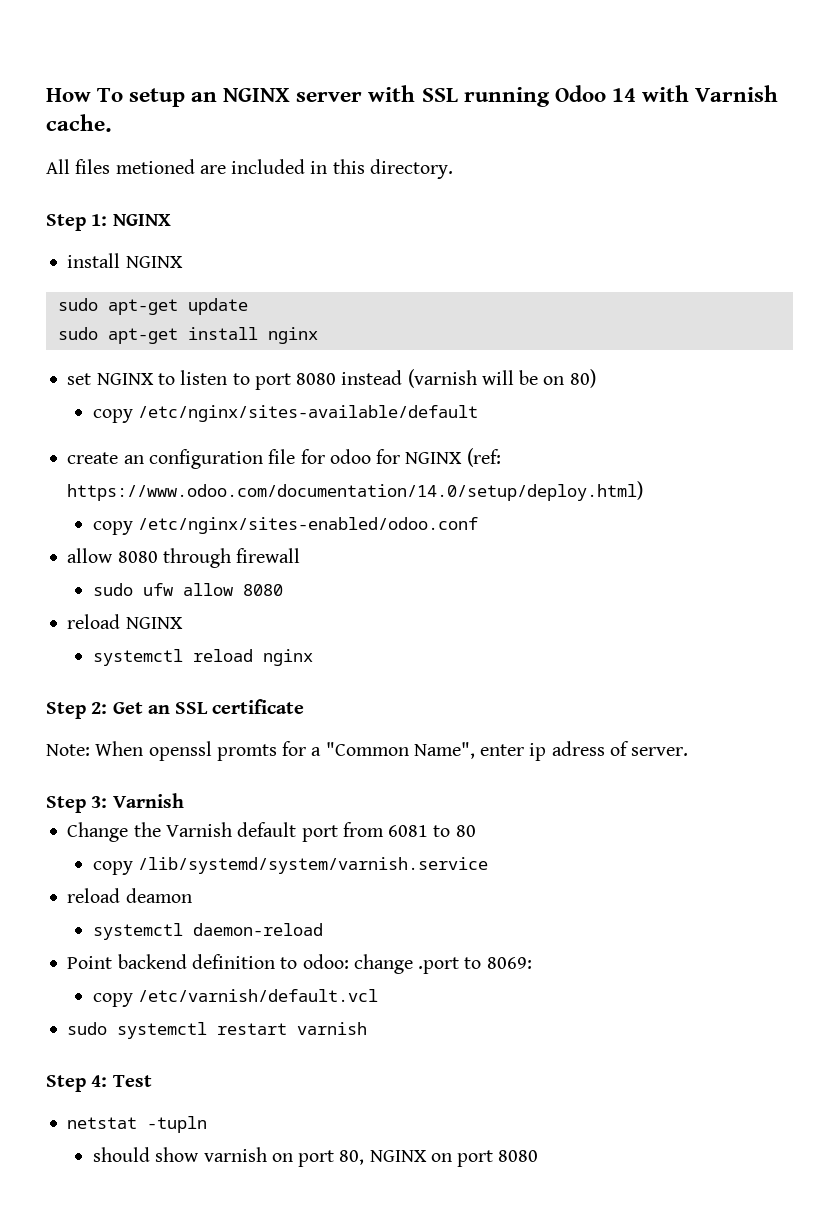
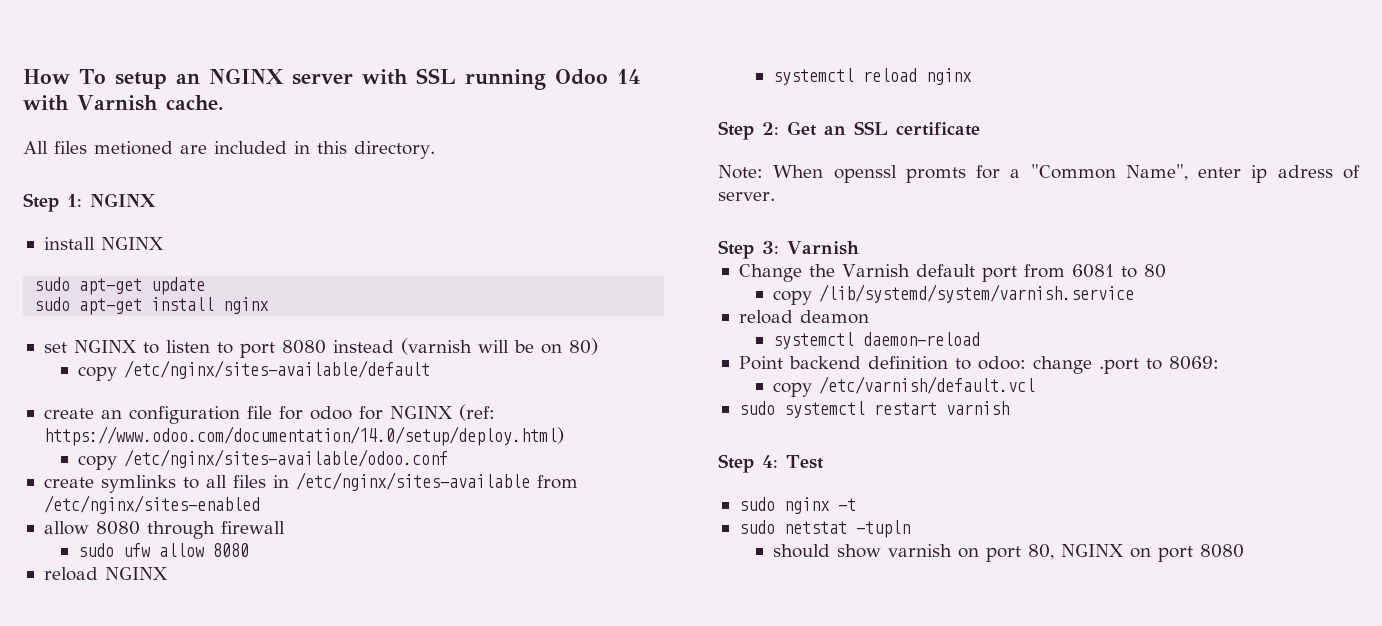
- copy /etc/nginx/sites-enabled/odoo.conf
+ copy /etc/nginx/sites-available/odoo.conf
+ create symlinks to all files in /etc/nginx/sites-available from /etc/nginx/sites-enabled
- netstat -tupln
+ sudo nginx -t
+ sudo netstat -tupln

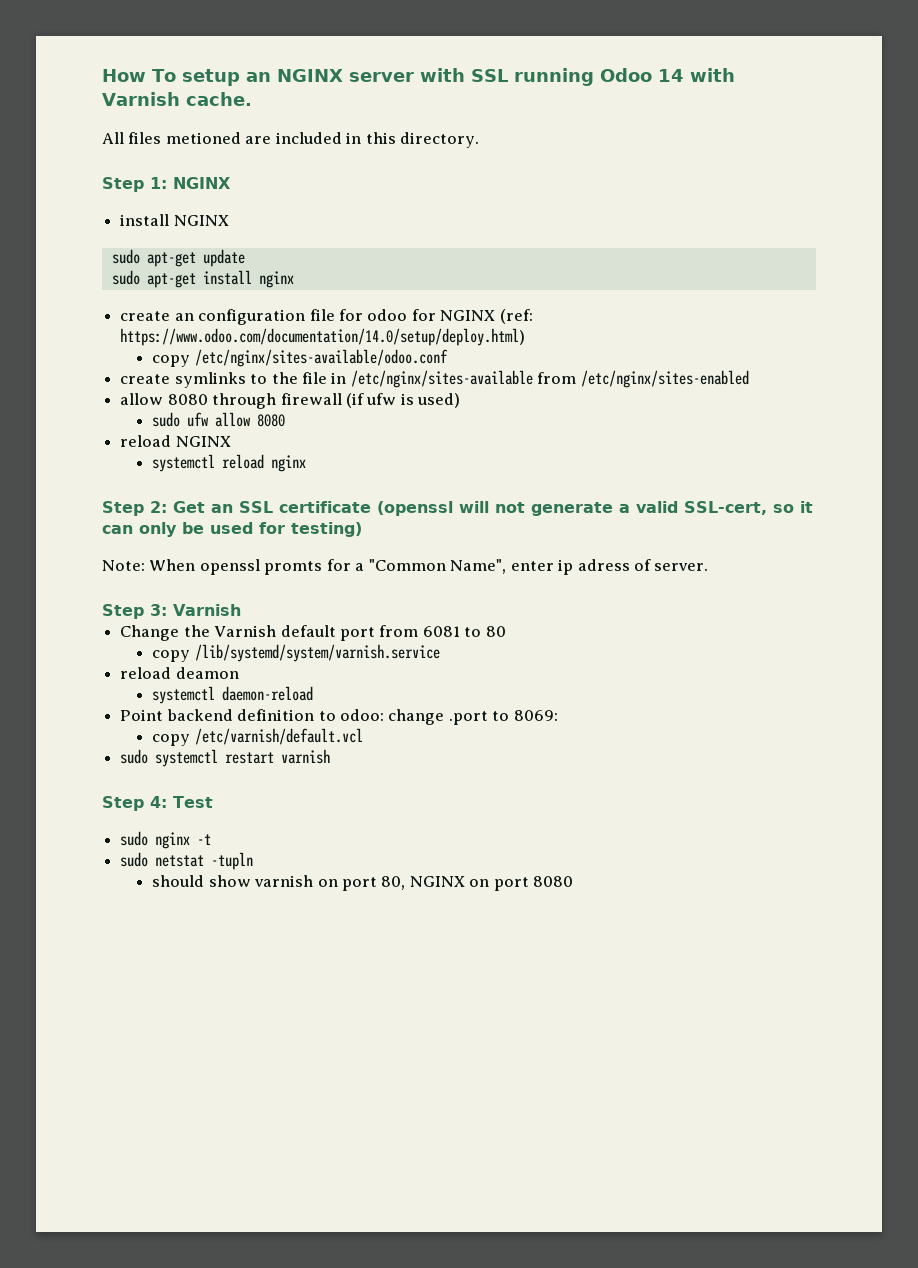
- set NGINX to listen to port 8080 instead (varnish will be on 80)
- copy /etc/nginx/sites-available/default
- create symlinks to all files in /etc/nginx/sites-available from /etc/nginx/sites-enabled
+ create symlinks to the file in /etc/nginx/sites-available from /etc/nginx/sites-enabled
- allow 8080 through firewall
+ allow 8080 through firewall (if ufw is used)
- Step 2: Get an SSL certificate
+ Step 2: Get an SSL certificate (openssl will not generate a valid SSL-cert, so it can only be used for testing)

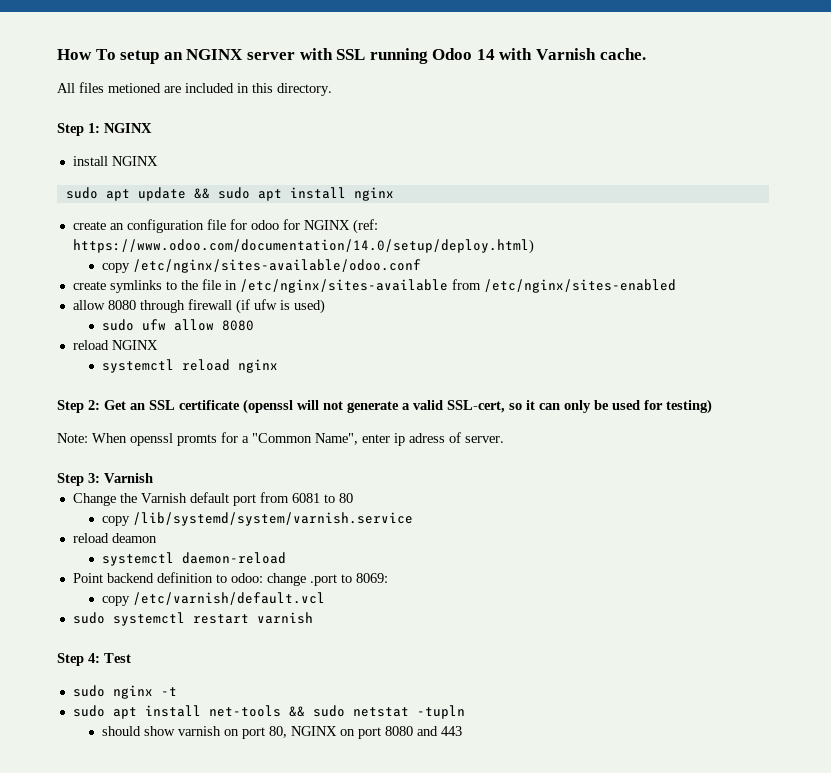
- sudo apt-get update
- sudo apt-get install nginx
+ sudo apt update && sudo apt install nginx
- sudo netstat -tupln
+ sudo apt install net-tools && sudo netstat -tupln
- should show varnish on port 80, NGINX on port 8080
+ should show varnish on port 80, NGINX on port 8080 and 443

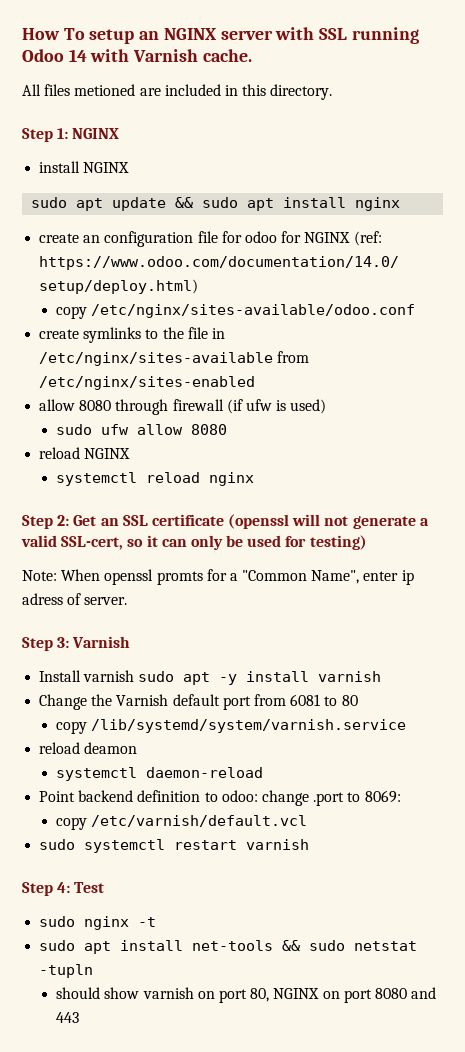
+ Install varnish sudo apt -y install varnish

